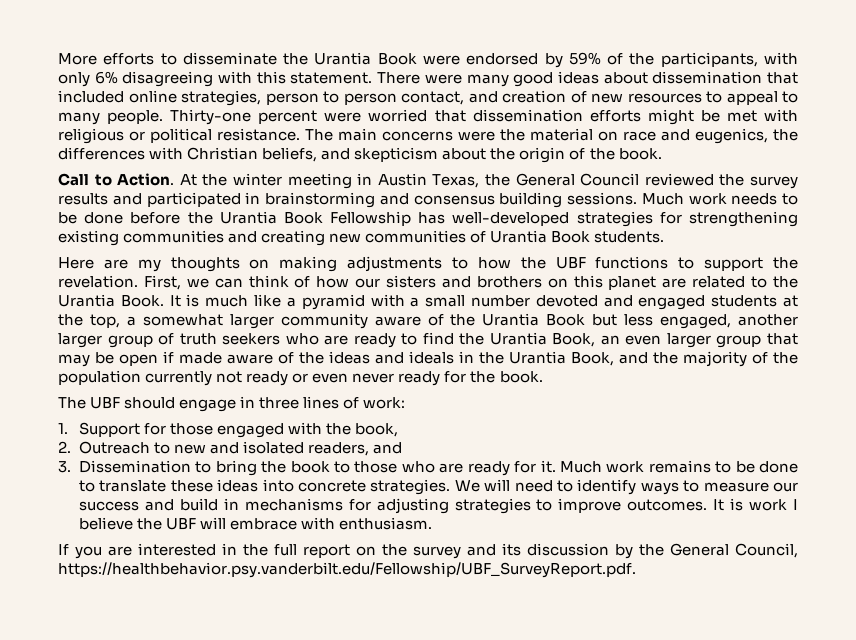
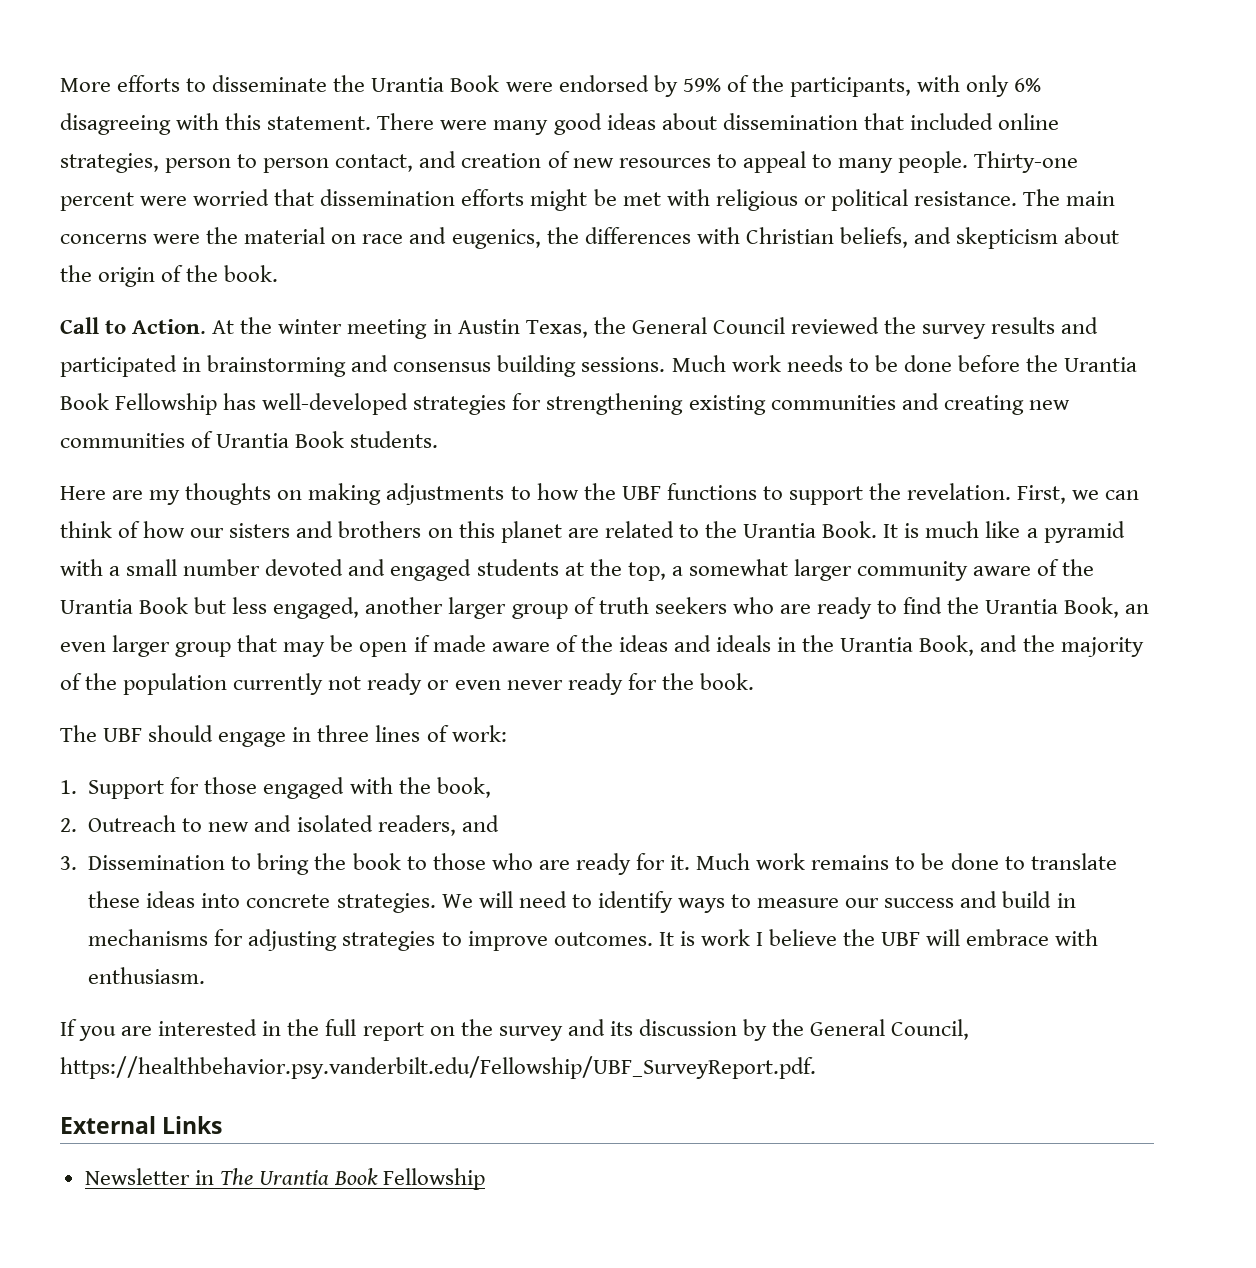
+ External Links
+ Newsletter in The Urantia Book Fellowship

